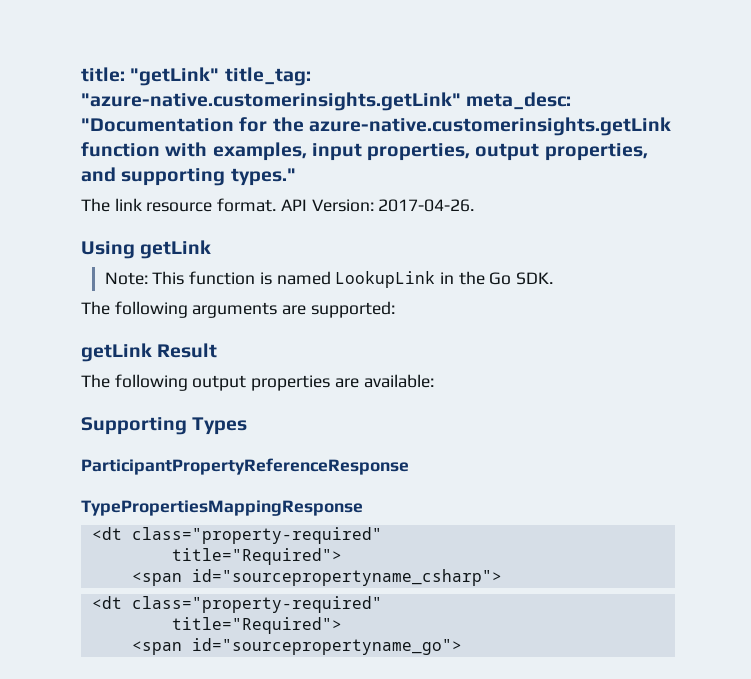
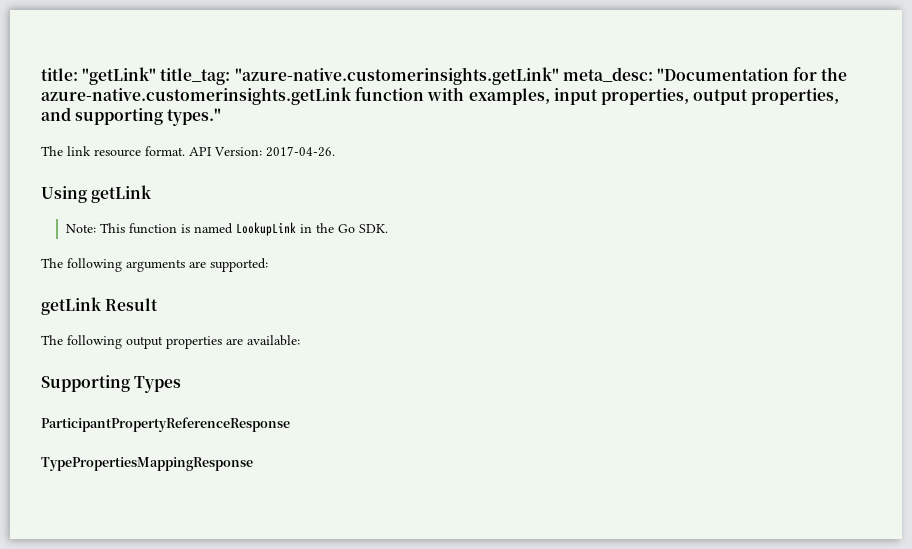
  TypePropertiesMappingResponse
- <dt class="property-required"
- title="Required">
- <span id="sourcepropertyname_csharp">
- <dt class="property-required"
- title="Required">
- <span id="sourcepropertyname_go">

